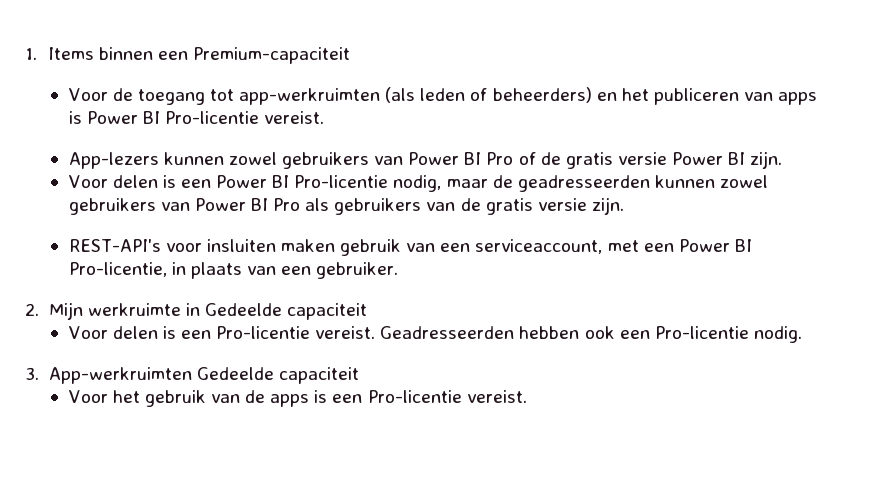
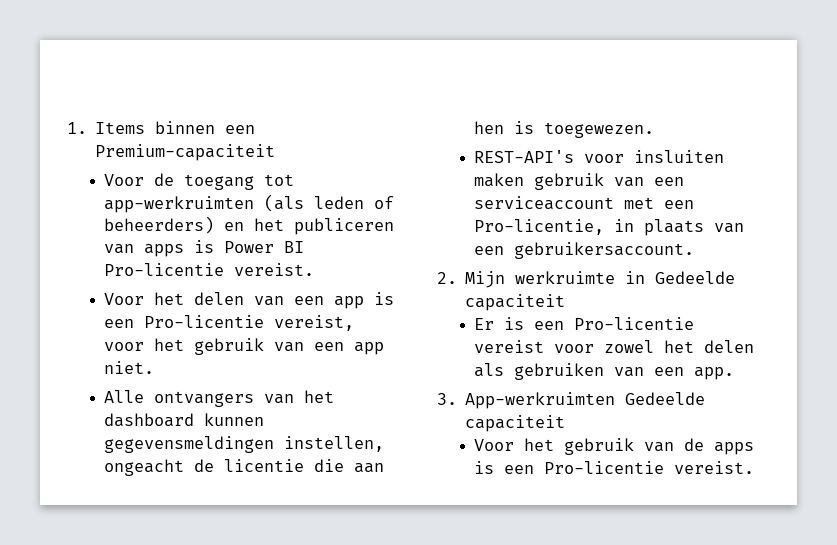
- App-lezers kunnen zowel gebruikers van Power BI Pro of de gratis versie Power BI zijn.
- Voor delen is een Power BI Pro-licentie nodig, maar de geadresseerden kunnen zowel gebruikers van Power BI Pro als gebruikers van de gratis versie zijn.
+ Voor het delen van een app is een Pro-licentie vereist, voor het gebruik van een app niet.
+ Alle ontvangers van het dashboard kunnen gegevensmeldingen instellen, ongeacht de licentie die aan hen is toegewezen.
- REST-API's voor insluiten maken gebruik van een serviceaccount, met een Power BI Pro-licentie, in plaats van een gebruiker.
+ REST-API's voor insluiten maken gebruik van een serviceaccount met een Pro-licentie, in plaats van een gebruikersaccount.
- Voor delen is een Pro-licentie vereist. Geadresseerden hebben ook een Pro-licentie nodig.
+ Er is een Pro-licentie vereist voor zowel het delen als gebruiken van een app.

